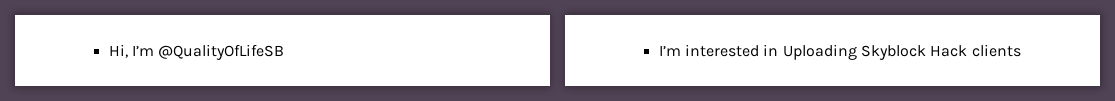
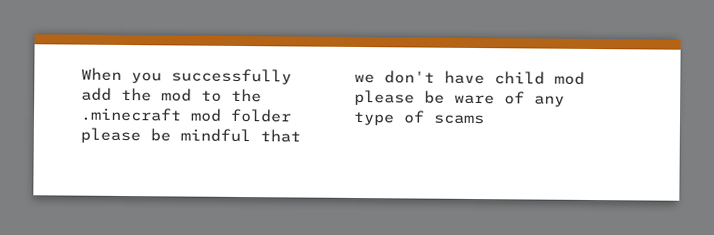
- Hi, I’m @QualityOfLifeSB
- I’m interested in Uploading Skyblock Hack clients
+ When you successfully add the mod to the .minecraft mod folder please be mindful that we don't have child mod please be ware of any type of scams

